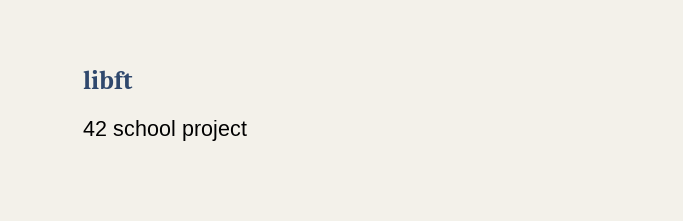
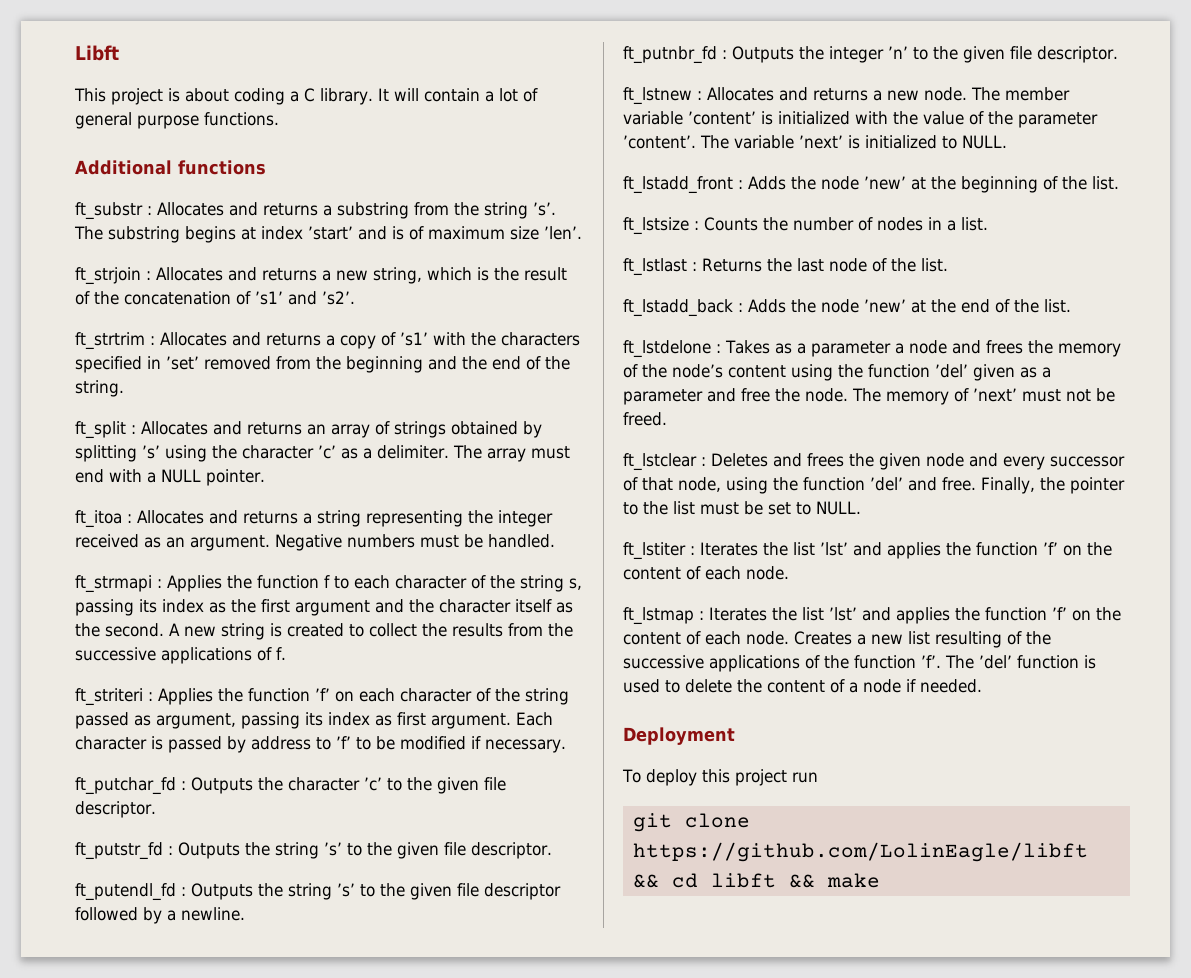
- libft
- 42 school project
+ Libft
+ This project is about coding a C library. It will contain a lot of general purpose functions.
+ Additional functions
+ ft_substr : Allocates and returns a substring from the string ’s’. The substring begins at index ’start’ and is of maximum size ’len’.
+ ft_strjoin : Allocates and returns a new string, which is the result of the concatenation of ’s1’ and ’s2’.
+ ft_strtrim : Allocates and returns a copy of ’s1’ with the characters specified in ’set’ removed from the beginning and the end of the string.
+ ft_split : Allocates and returns an array of strings obtained by splitting ’s’ using the character ’c’ as a delimiter. The array must end with a NULL pointer.
+ ft_itoa : Allocates and returns a string representing the integer received as an argument. Negative numbers must be handled.
+ ft_strmapi : Applies the function f to each character of the string s, passing its index as the first argument and the character itself as the second. A new string is created to collect the results from the successive applications of f.
+ ft_striteri : Applies the function ’f’ on each character of the string passed as argument, passing its index as first argument. Each character is passed by address to ’f’ to be modified if necessary.
+ ft_putchar_fd : Outputs the character ’c’ to the given file descriptor.
+ ft_putstr_fd : Outputs the string ’s’ to the given file descriptor.
+ ft_putendl_fd : Outputs the string ’s’ to the given file descriptor followed by a newline.
+ ft_putnbr_fd : Outputs the integer ’n’ to the given file descriptor.
+ ft_lstnew : Allocates and returns a new node. The member variable ’content’ is initialized with the value of the parameter ’content’. The variable ’next’ is initialized to NULL.
+ ft_lstadd_front : Adds the node ’new’ at the beginning of the list.
+ ft_lstsize : Counts the number of nodes in a list.
+ ft_lstlast : Returns the last node of the list.
+ ft_lstadd_back : Adds the node ’new’ at the end of the list.
+ ft_lstdelone : Takes as a parameter a node and frees the memory of the node’s content using the function ’del’ given as a parameter and free the node. The memory of ’next’ must not be freed.
+ ft_lstclear : Deletes and frees the given node and every successor of that node, using the function ’del’ and free. Finally, the pointer to the list must be set to NULL.
+ ft_lstiter : Iterates the list ’lst’ and applies the function ’f’ on the content of each node.
+ ft_lstmap : Iterates the list ’lst’ and applies the function ’f’ on the content of each node. Creates a new list resulting of the successive applications of the function ’f’. The ’del’ function is used to delete the content of a node if needed.
+ Deployment
+ To deploy this project run
+ git clone https://github.com/LolinEagle/libft && cd libft && make

